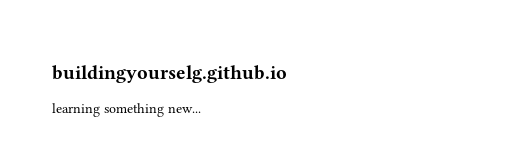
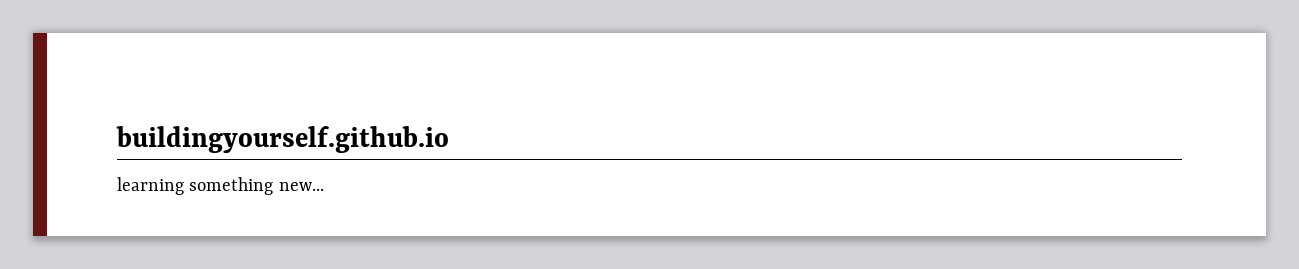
- buildingyourselg.github.io
+ buildingyourself.github.io

